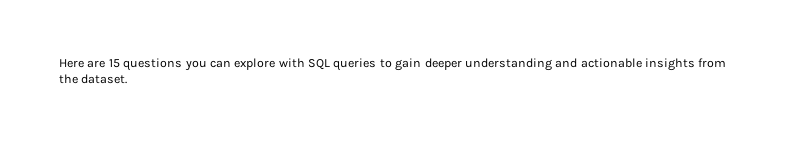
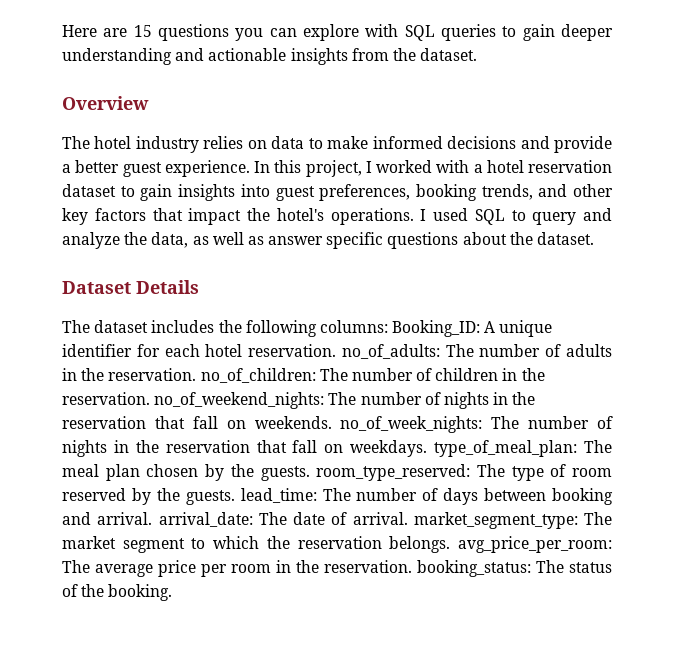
+ Overview
+ The hotel industry relies on data to make informed decisions and provide a better guest experience. In this project, I worked with a hotel reservation dataset to gain insights into guest preferences, booking trends, and other key factors that impact the hotel's operations. I used SQL to query and analyze the data, as well as answer specific questions about the dataset.
+ Dataset Details
+ The dataset includes the following columns: Booking_ID: A unique identifier for each hotel reservation. no_of_adults: The number of adults in the reservation. no_of_children: The number of children in the reservation. no_of_weekend_nights: The number of nights in the reservation that fall on weekends. no_of_week_nights: The number of nights in the reservation that fall on weekdays. type_of_meal_plan: The meal plan chosen by the guests. room_type_reserved: The type of room reserved by the guests. lead_time: The number of days between booking and arrival. arrival_date: The date of arrival. market_segment_type: The market segment to which the reservation belongs. avg_price_per_room: The average price per room in the reservation. booking_status: The status of the booking.

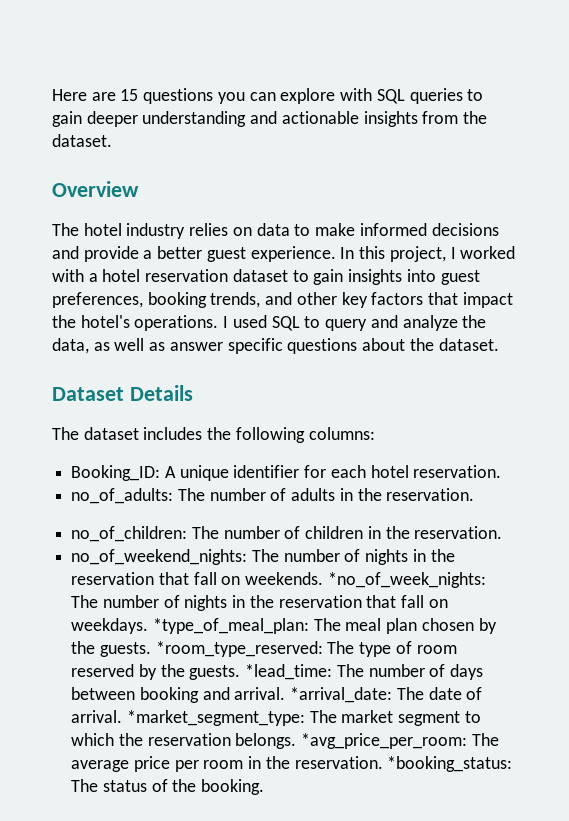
- The dataset includes the following columns: Booking_ID:
+ The dataset includes the following columns:
+ Booking_ID:
- A unique identifier for each hotel reservation. no_of_adults:
+ A unique identifier for each hotel reservation.
+ no_of_adults:
- The number of adults in the reservation. no_of_children:
+ The number of adults in the reservation.
+ no_of_children:
- The number of children in the reservation. no_of_weekend_nights:
+ The number of children in the reservation.
+ no_of_weekend_nights:
- The number of nights in the reservation that fall on weekends. no_of_week_nights:
+ The number of nights in the reservation that fall on weekends. *no_of_week_nights:
- The number of nights in the reservation that fall on weekdays. type_of_meal_plan:
+ The number of nights in the reservation that fall on weekdays. *type_of_meal_plan:
- The meal plan chosen by the guests. room_type_reserved:
+ The meal plan chosen by the guests. *room_type_reserved:
- The type of room reserved by the guests. lead_time:
+ The type of room reserved by the guests. *lead_time:
- The number of days between booking and arrival. arrival_date:
+ The number of days between booking and arrival. *arrival_date:
- The date of arrival. market_segment_type:
+ The date of arrival. *market_segment_type:
- The market segment to which the reservation belongs. avg_price_per_room:
+ The market segment to which the reservation belongs. *avg_price_per_room:
- The average price per room in the reservation. booking_status:
+ The average price per room in the reservation. *booking_status:

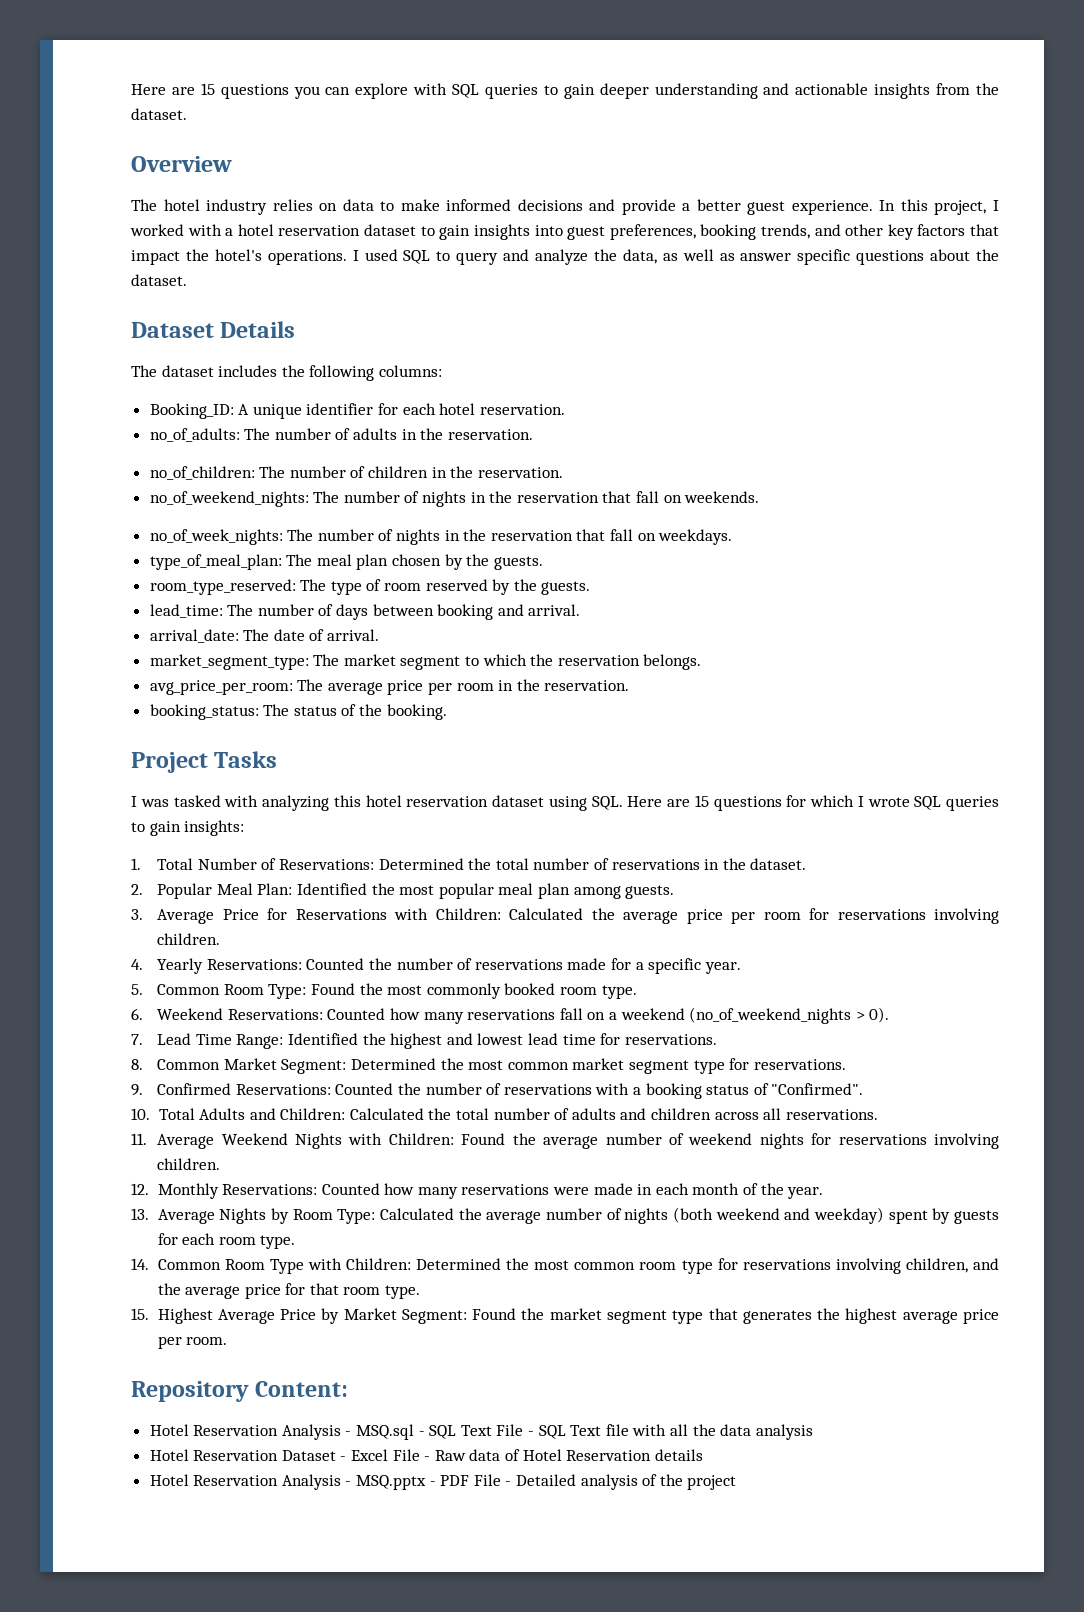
- The number of nights in the reservation that fall on weekends. *no_of_week_nights:
+ The number of nights in the reservation that fall on weekends.
+ no_of_week_nights:
- The number of nights in the reservation that fall on weekdays. *type_of_meal_plan:
+ The number of nights in the reservation that fall on weekdays.
+ type_of_meal_plan:
- The meal plan chosen by the guests. *room_type_reserved:
+ The meal plan chosen by the guests.
+ room_type_reserved:
- The type of room reserved by the guests. *lead_time:
+ The type of room reserved by the guests.
+ lead_time:
- The number of days between booking and arrival. *arrival_date:
+ The number of days between booking and arrival.
+ arrival_date:
- The date of arrival. *market_segment_type:
+ The date of arrival.
+ market_segment_type:
- The market segment to which the reservation belongs. *avg_price_per_room:
+ The market segment to which the reservation belongs.
+ avg_price_per_room:
- The average price per room in the reservation. *booking_status:
+ The average price per room in the reservation.
+ booking_status:
+ Project Tasks
+ I was tasked with analyzing this hotel reservation dataset using SQL. Here are 15 questions for which I wrote SQL queries to gain insights:
+ 1. Total Number of Reservations: Determined the total number of reservations in the dataset.
+ 2. Popular Meal Plan: Identified the most popular meal plan among guests.
+ 3. Average Price for Reservations with Children: Calculated the average price per room for reservations involving children.
+ 4. Yearly Reservations: Counted the number of reservations made for a specific year.
+ 5. Common Room Type: Found the most commonly booked room type.
+ 6. Weekend Reservations: Counted how many reservations fall on a weekend (no_of_weekend_nights > 0).
+ 7. Lead Time Range: Identified the highest and lowest lead time for reservations.
+ 8. Common Market Segment: Determined the most common market segment type for reservations.
+ 9. Confirmed Reservations: Counted the number of reservations with a booking status of "Confirmed".
+ 10. Total Adults and Children: Calculated the total number of adults and children across all reservations.
+ 11. Average Weekend Nights with Children: Found the average number of weekend nights for reservations involving children.
+ 12. Monthly Reservations: Counted how many reservations were made in each month of the year.
+ 13. Average Nights by Room Type: Calculated the average number of nights (both weekend and weekday) spent by guests for each room type.
+ 14. Common Room Type with Children: Determined the most common room type for reservations involving children, and the average price for that room type.
+ 15. Highest Average Price by Market Segment: Found the market segment type that generates the highest average price per room.
+ Repository Content:
+ Hotel Reservation Analysis - MSQ.sql - SQL Text File - SQL Text file with all the data analysis
+ Hotel Reservation Dataset - Excel File - Raw data of Hotel Reservation details
+ Hotel Reservation Analysis - MSQ.pptx - PDF File - Detailed analysis of the project

